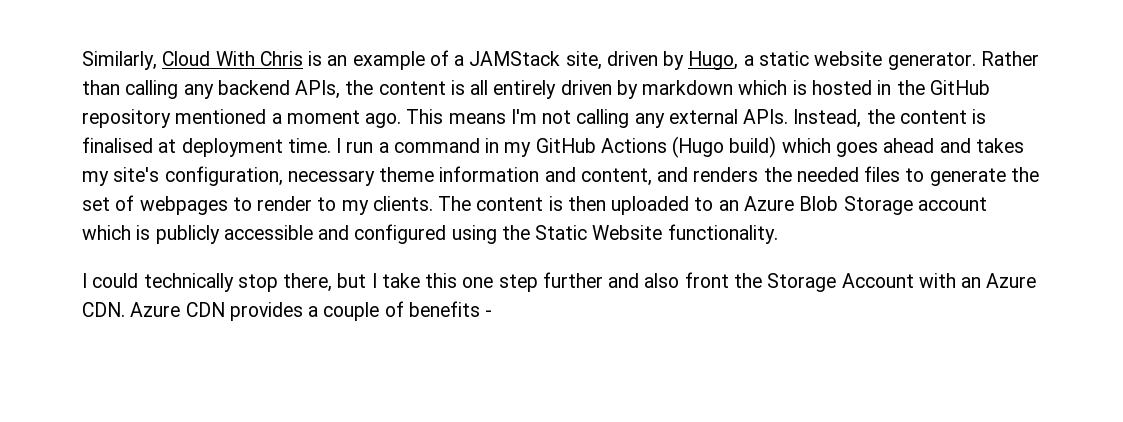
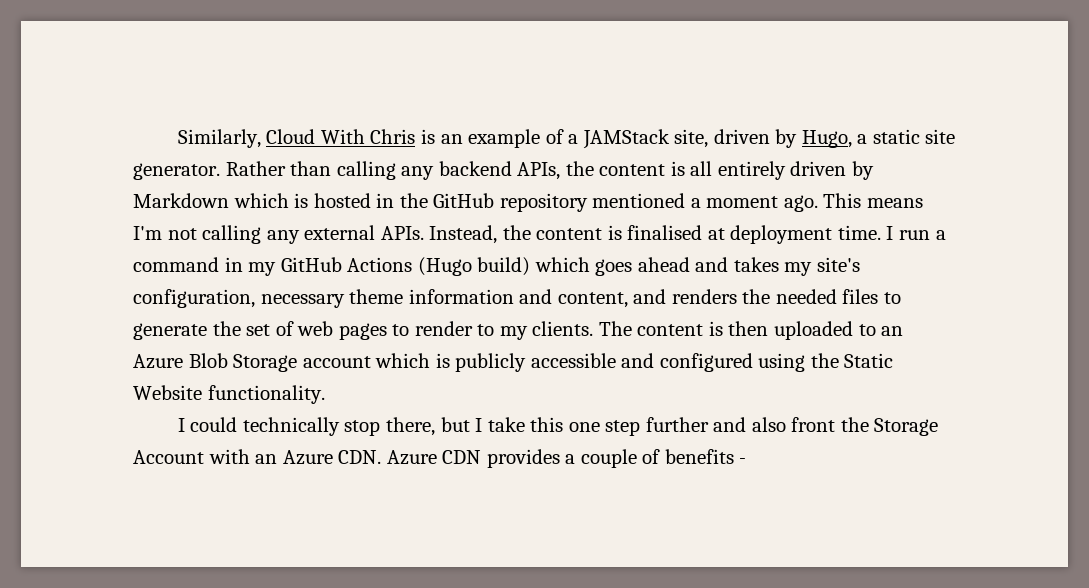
- Similarly, Cloud With Chris is an example of a JAMStack site, driven by Hugo, a static website generator.
+ Similarly, Cloud With Chris is an example of a JAMStack site, driven by Hugo, a static site generator.
- Rather than calling any backend APIs, the content is all entirely driven by markdown which is hosted in the GitHub repository mentioned a moment ago.
+ Rather than calling any backend APIs, the content is all entirely driven by Markdown which is hosted in the GitHub repository mentioned a moment ago.
- I run a command in my GitHub Actions (Hugo build) which goes ahead and takes my site's configuration, necessary theme information and content, and renders the needed files to generate the set of webpages to render to my clients.
+ I run a command in my GitHub Actions (Hugo build) which goes ahead and takes my site's configuration, necessary theme information and content, and renders the needed files to generate the set of web pages to render to my clients.

